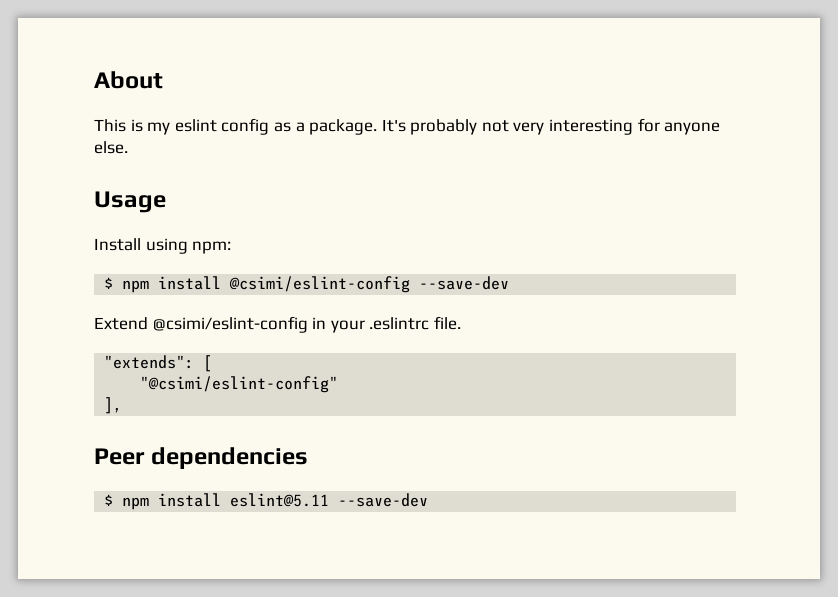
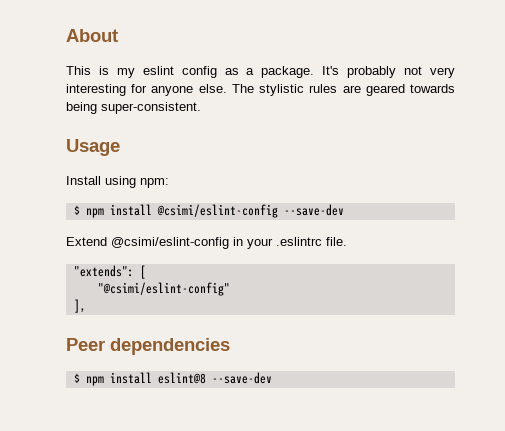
+ The stylistic rules are geared towards being super-consistent.
- $ npm install eslint@5.11 --save-dev
+ $ npm install eslint@8 --save-dev

